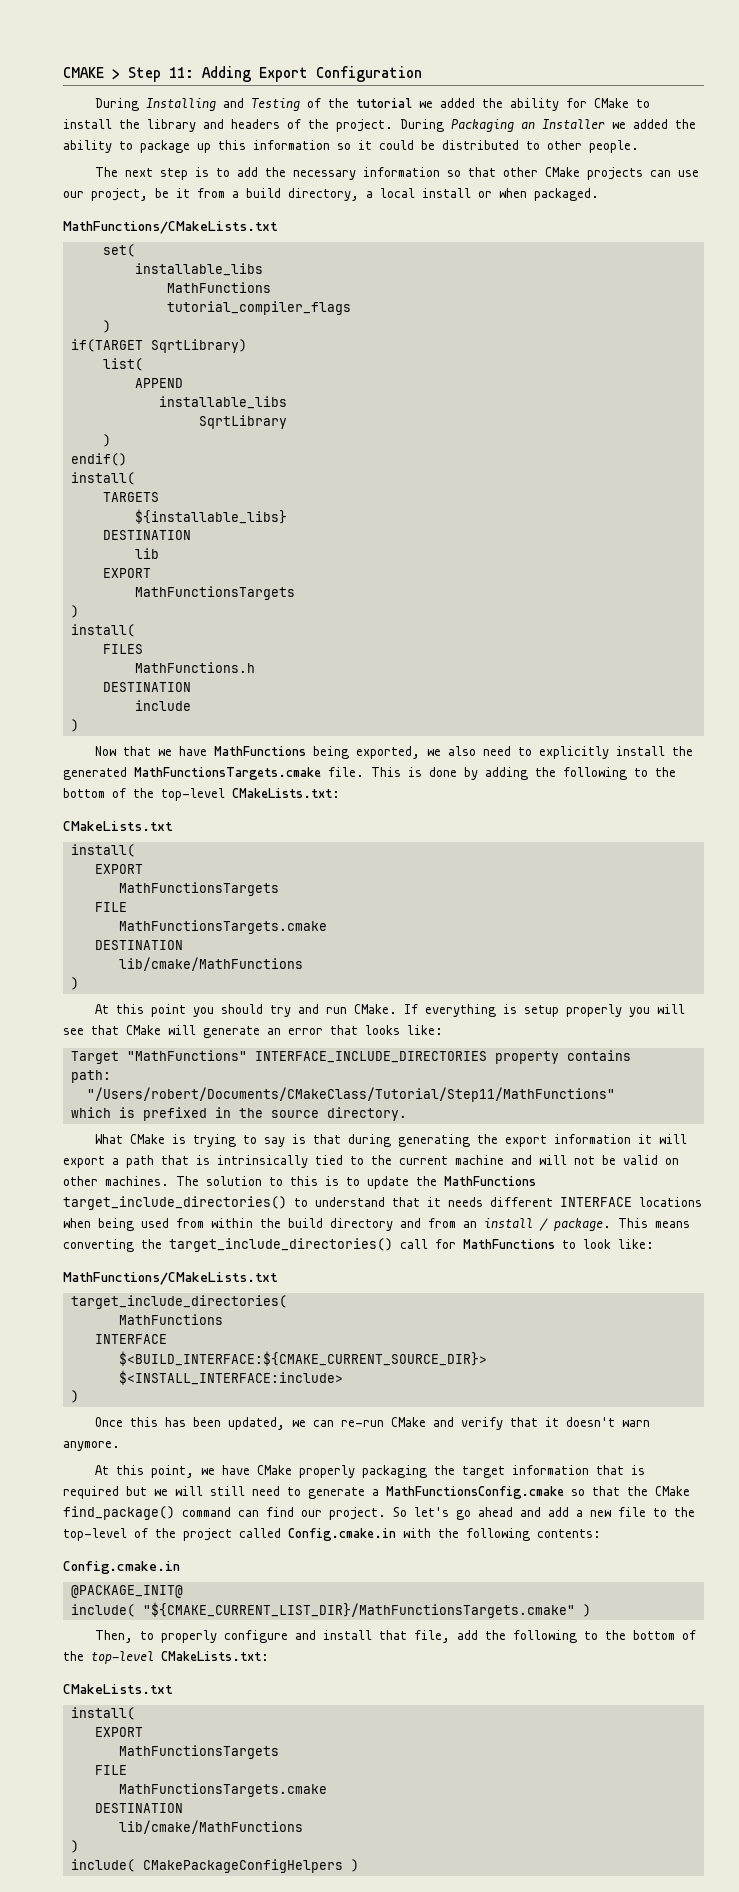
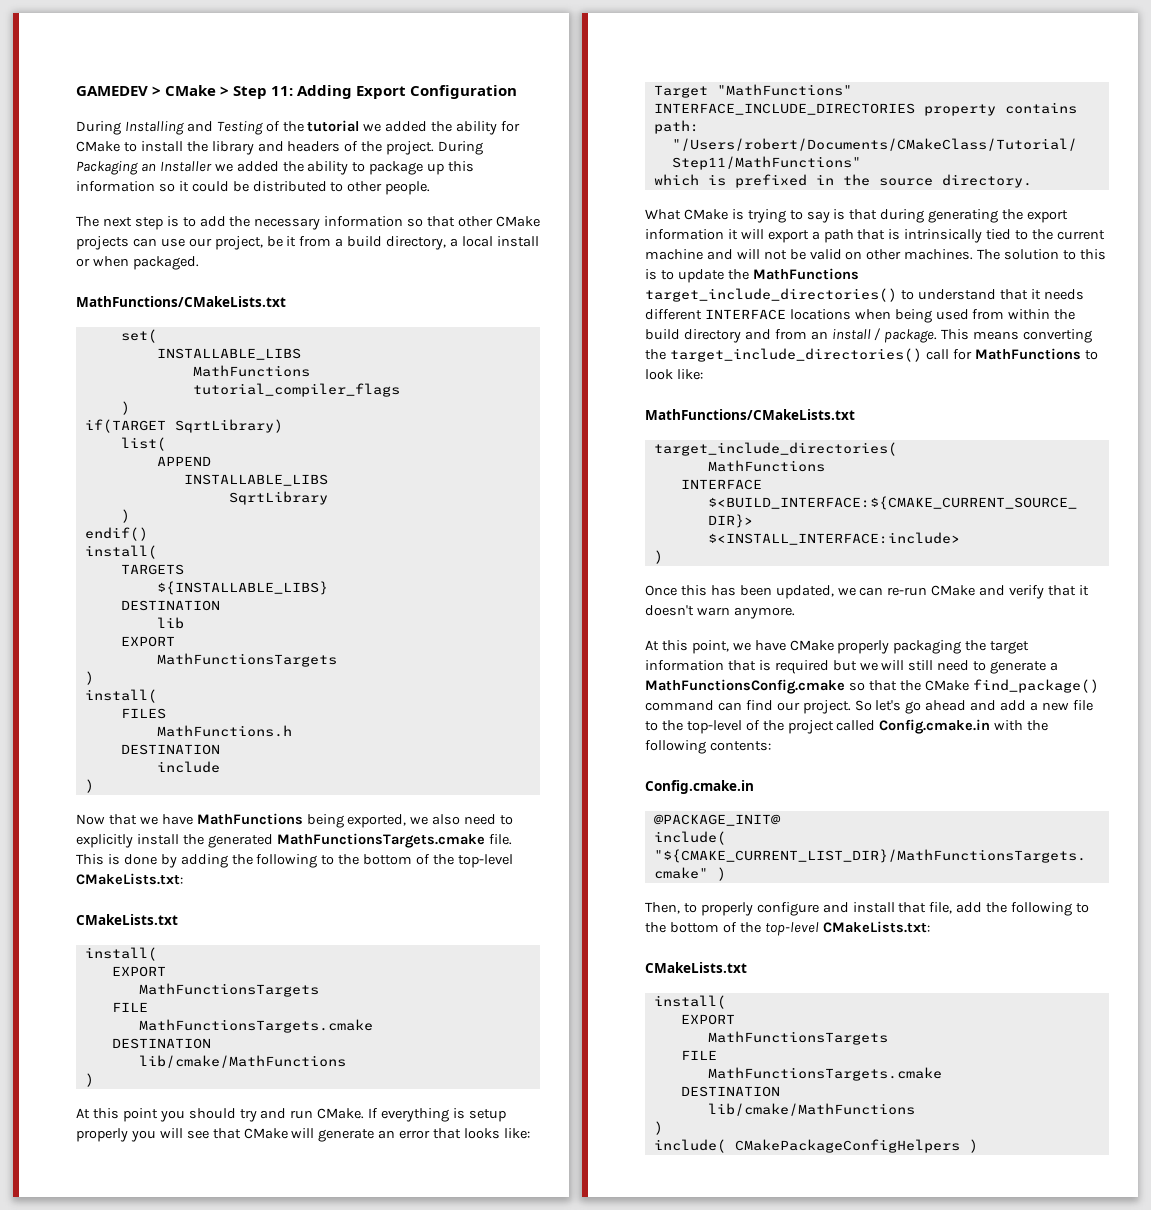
- CMAKE > Step 11: Adding Export Configuration
+ GAMEDEV > CMake > Step 11: Adding Export Configuration
  set(
- installable_libs
+ INSTALLABLE_LIBS
  APPEND
- installable_libs
+ INSTALLABLE_LIBS
- ${installable_libs}
+ ${INSTALLABLE_LIBS}

